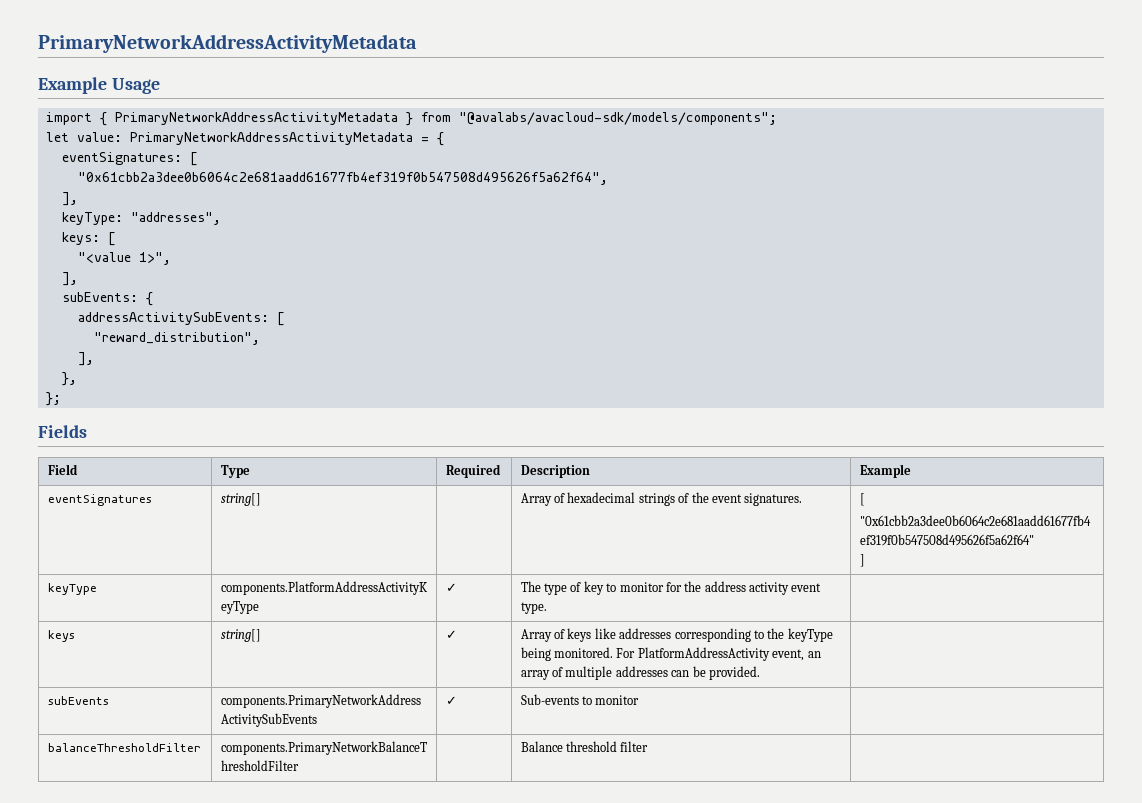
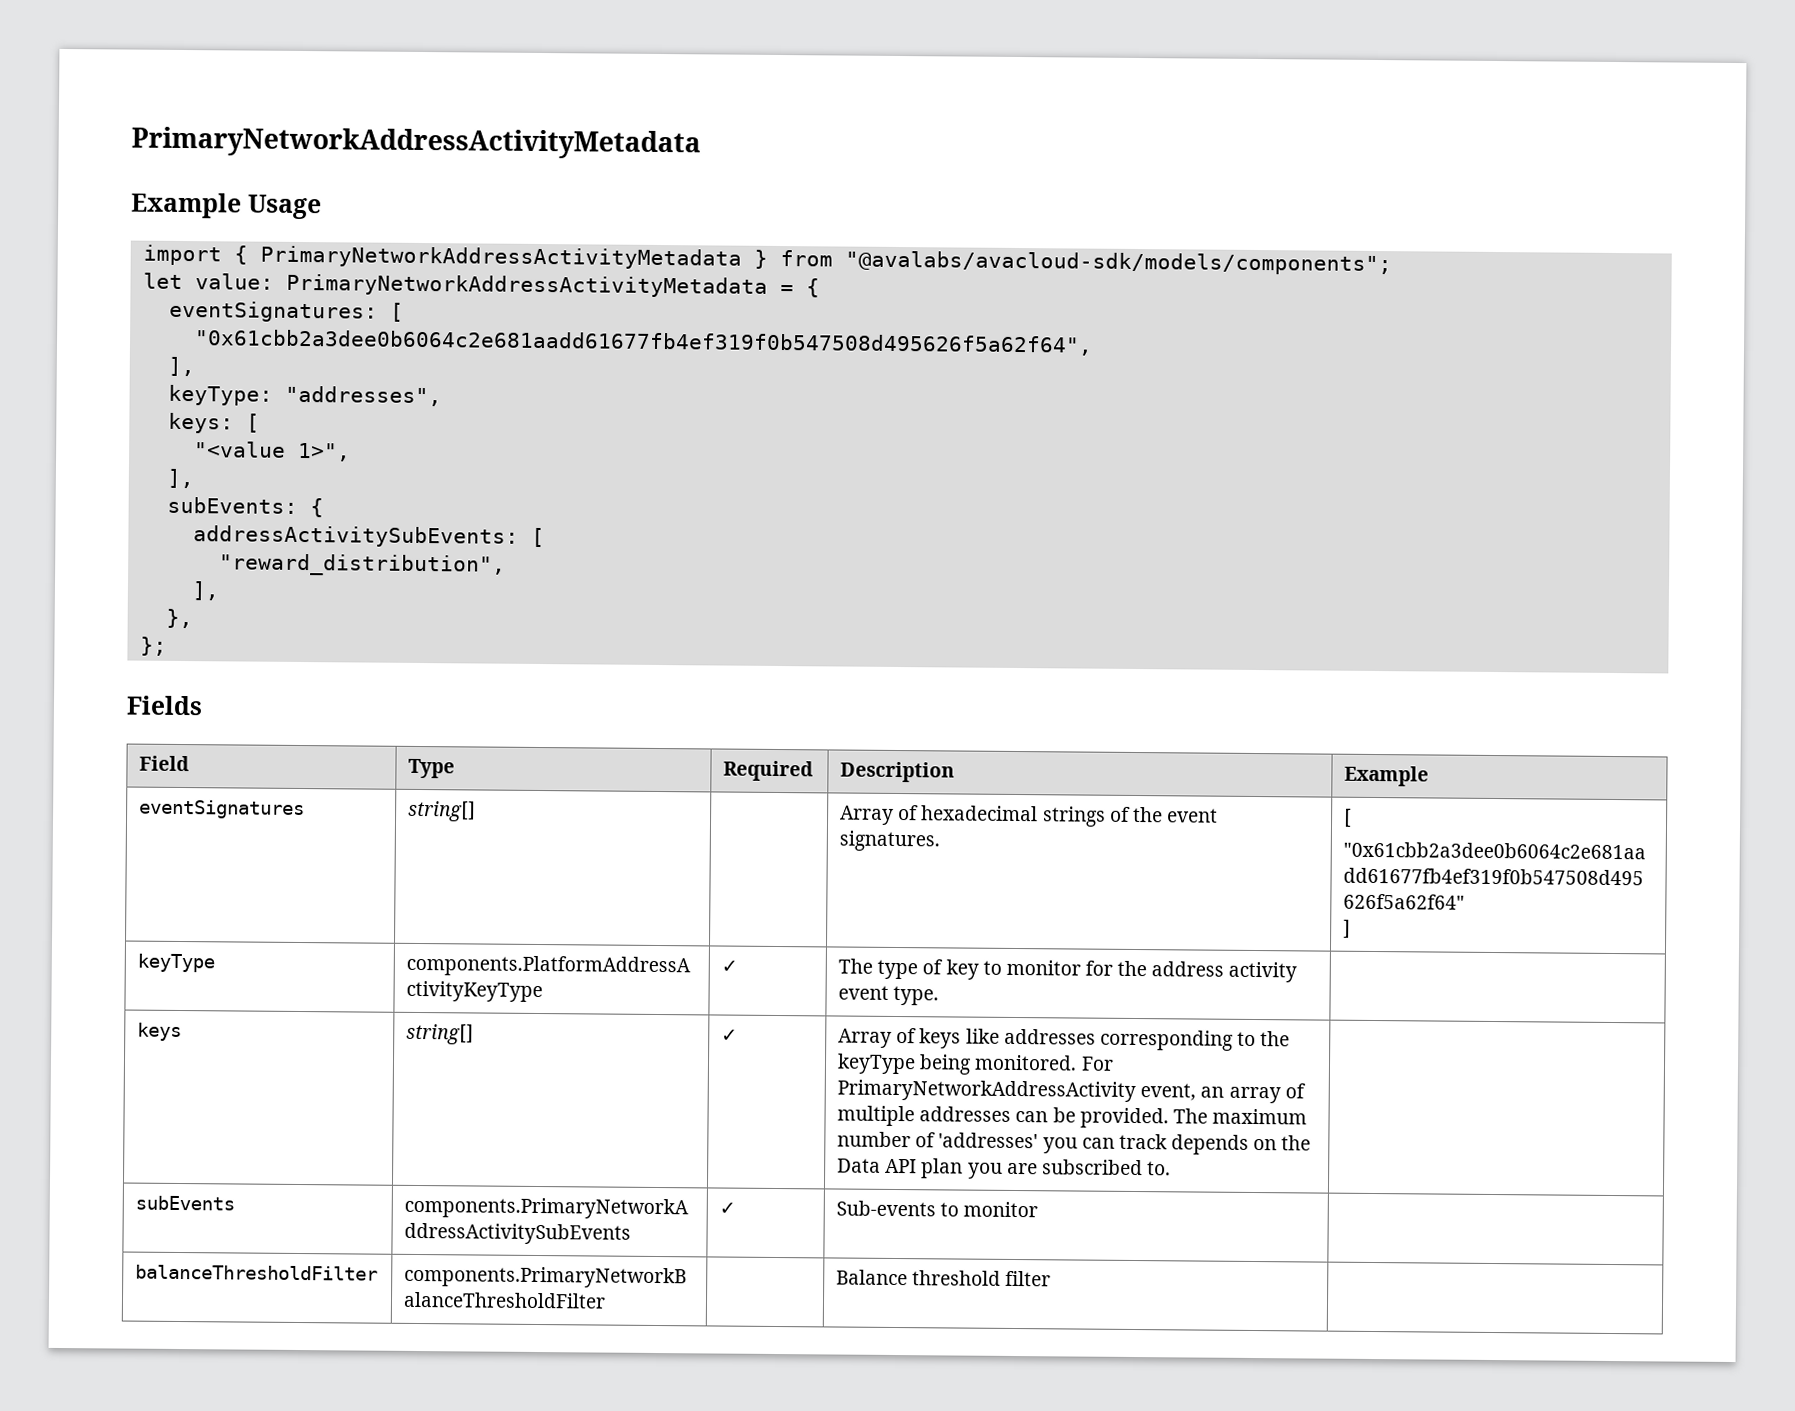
- For PlatformAddressActivity event, an array of multiple addresses can be provided.
+ For PrimaryNetworkAddressActivity event, an array of multiple addresses can be provided. The maximum number of 'addresses' you can track depends on the Data API plan you are subscribed to.

